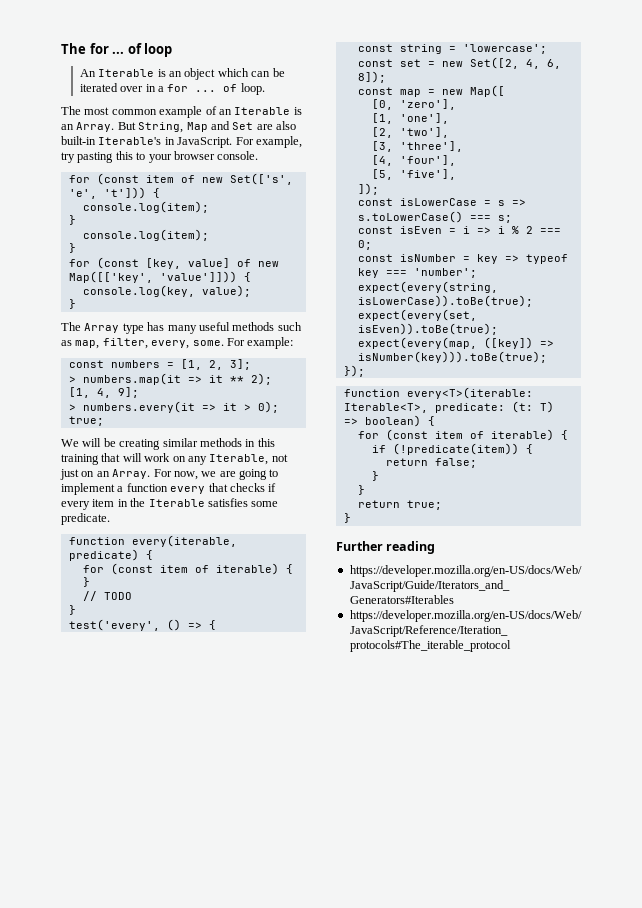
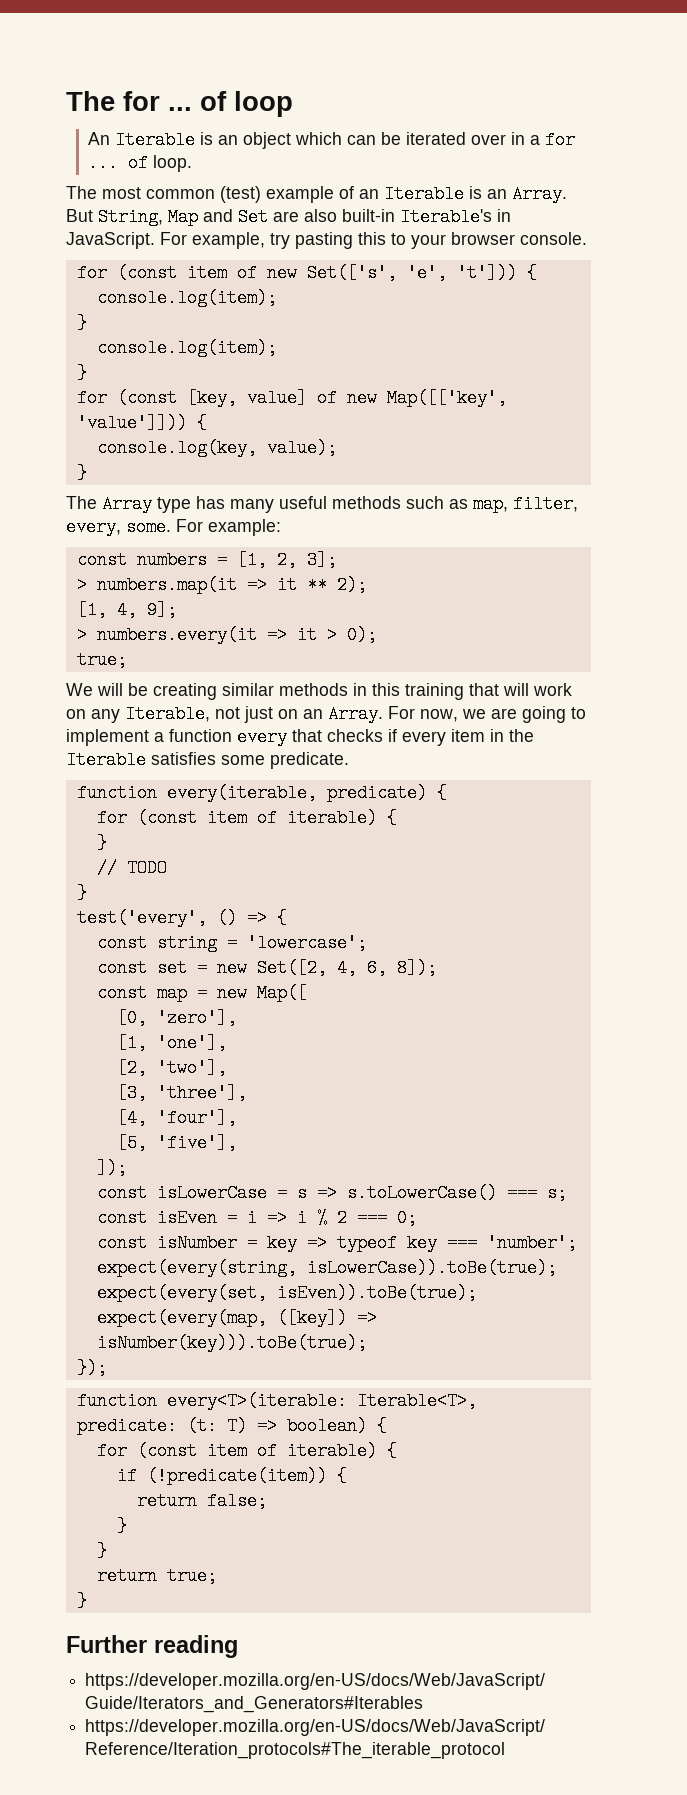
- The most common example of an Iterable is an Array.
+ The most common (test) example of an Iterable is an Array.

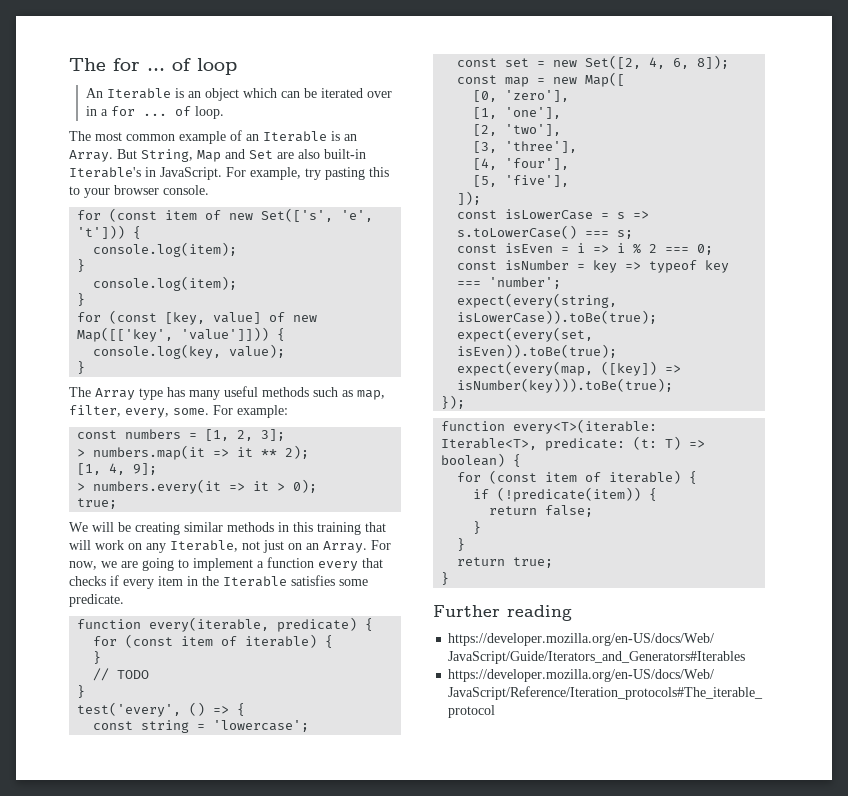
- The most common (test) example of an Iterable is an Array.
+ The most common example of an Iterable is an Array.

